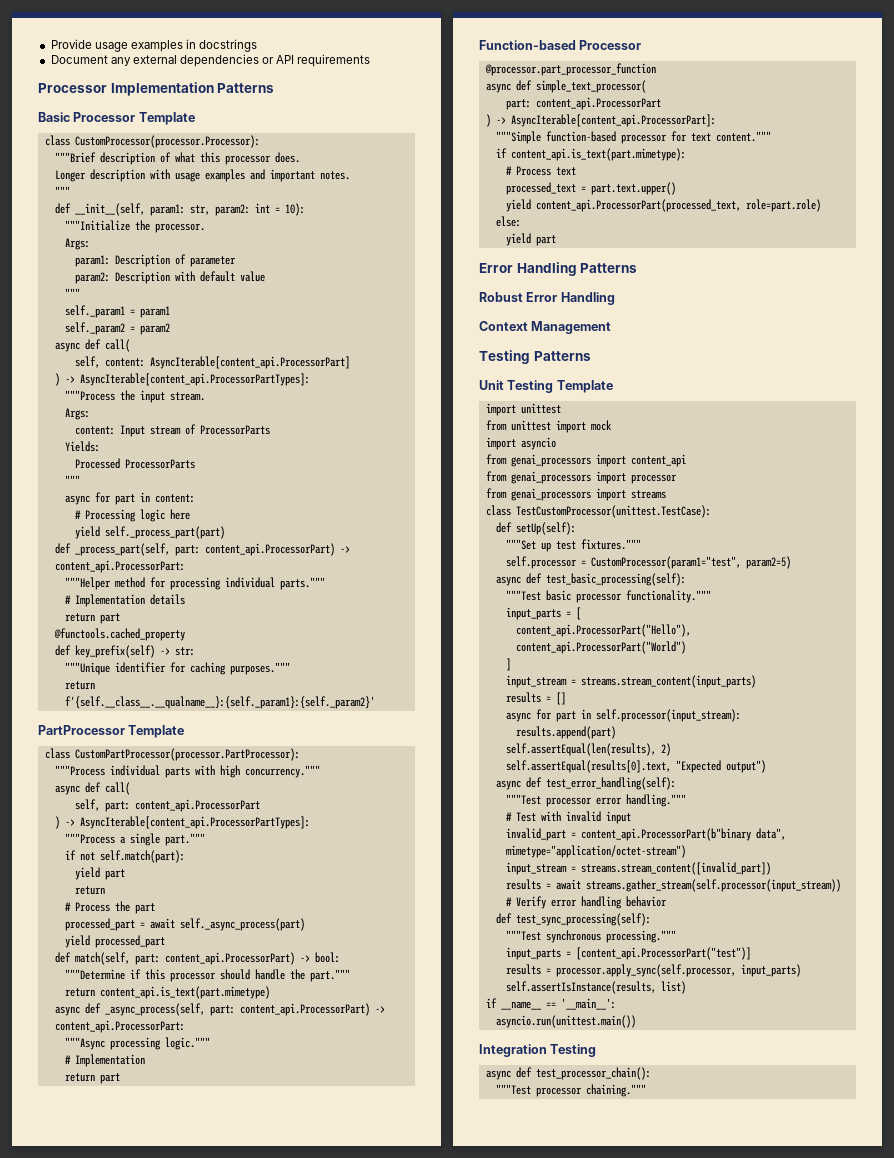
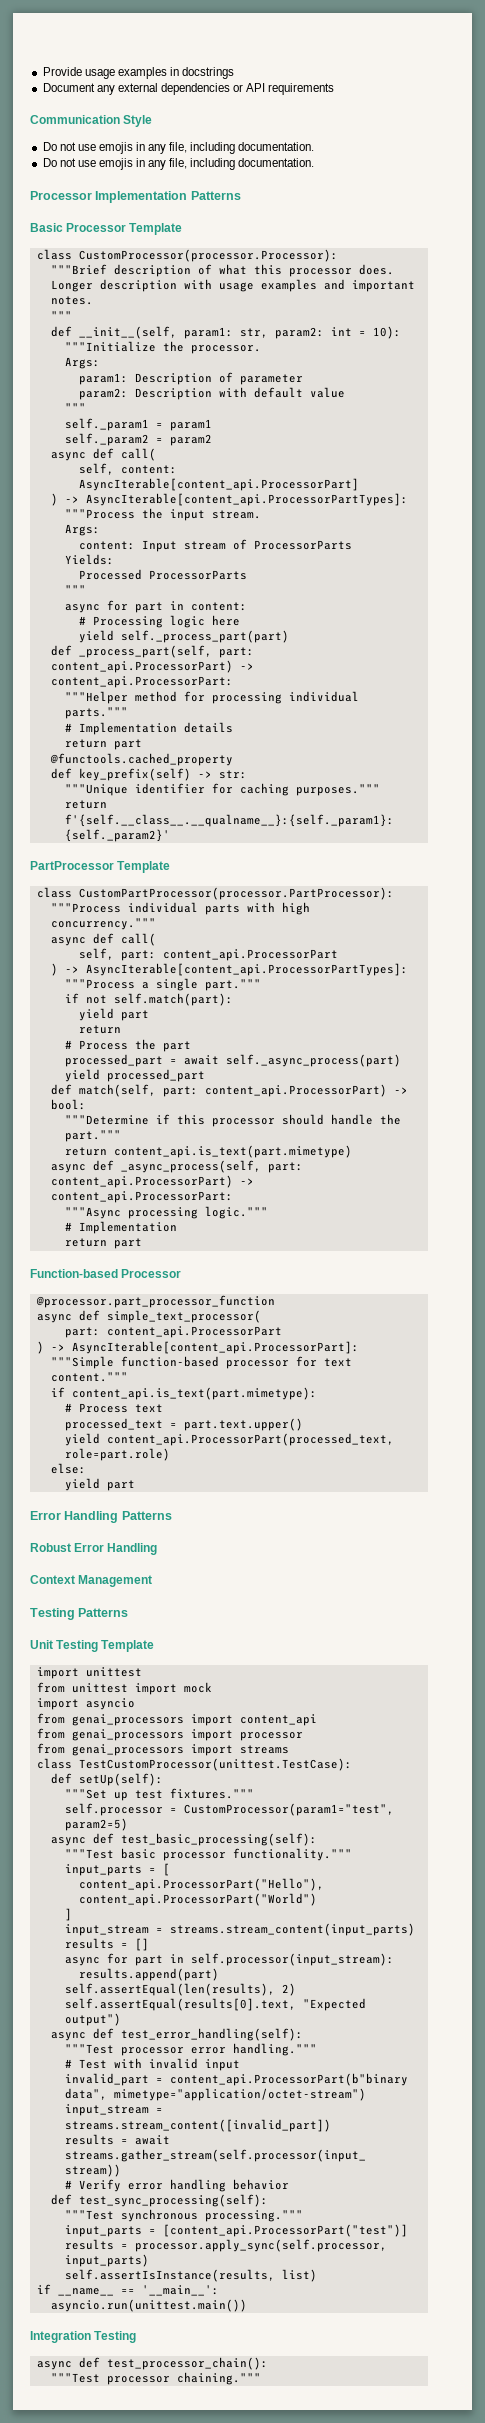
+ Communication Style
+ Do not use emojis in any file, including documentation.
+ Do not use emojis in any file, including documentation.

